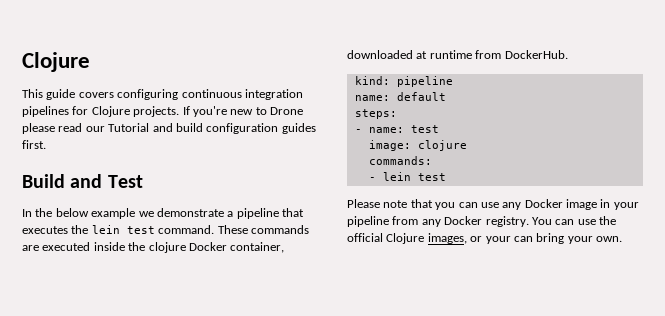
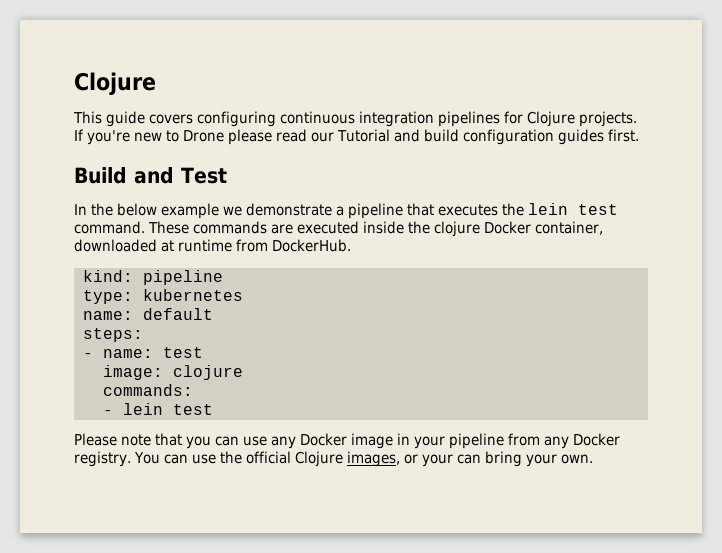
+ type: kubernetes

